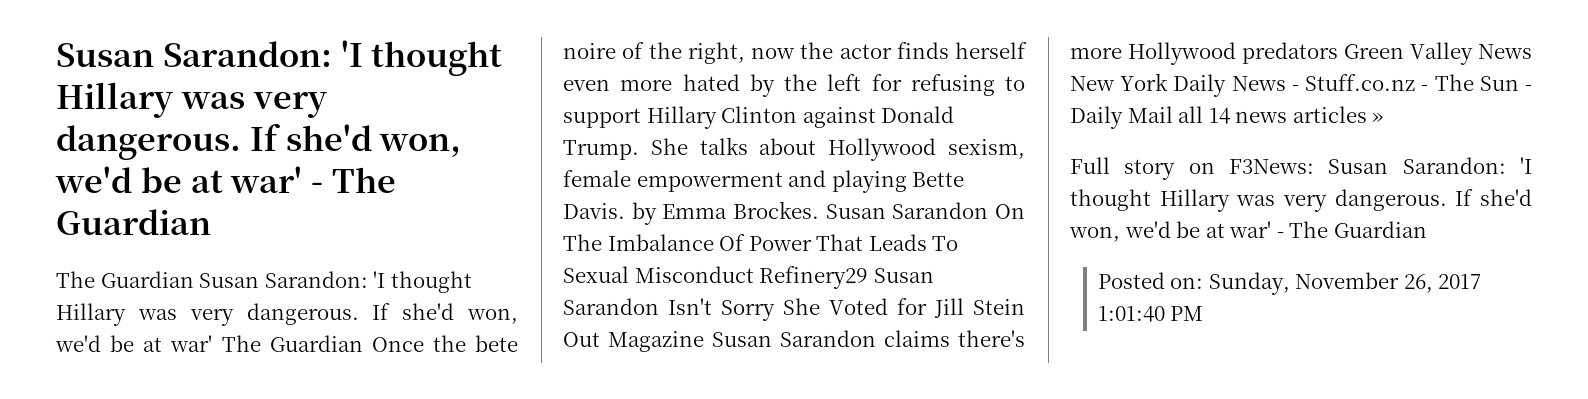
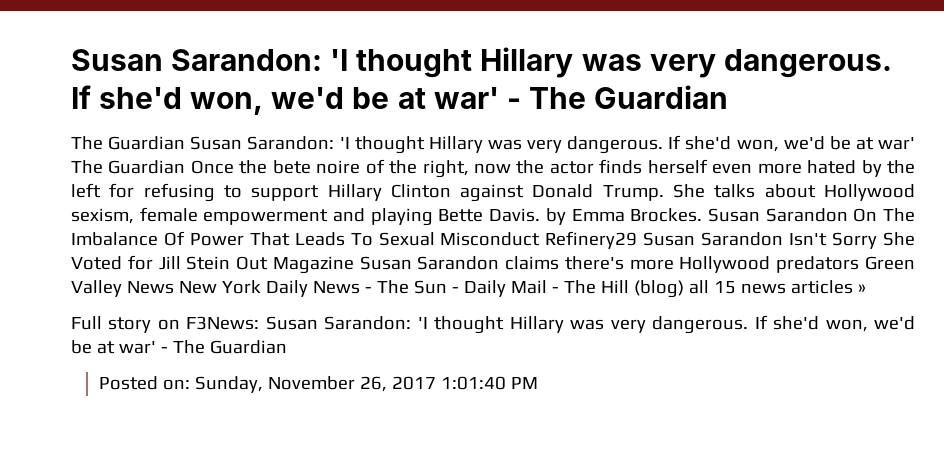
- Susan Sarandon On The Imbalance Of Power That Leads To Sexual Misconduct Refinery29 Susan Sarandon Isn't Sorry She Voted for Jill Stein Out Magazine Susan Sarandon claims there's more Hollywood predators Green Valley News New York Daily News - Stuff.co.nz - The Sun - Daily Mail all 14 news articles »
+ Susan Sarandon On The Imbalance Of Power That Leads To Sexual Misconduct Refinery29 Susan Sarandon Isn't Sorry She Voted for Jill Stein Out Magazine Susan Sarandon claims there's more Hollywood predators Green Valley News New York Daily News - The Sun - Daily Mail - The Hill (blog) all 15 news articles »

